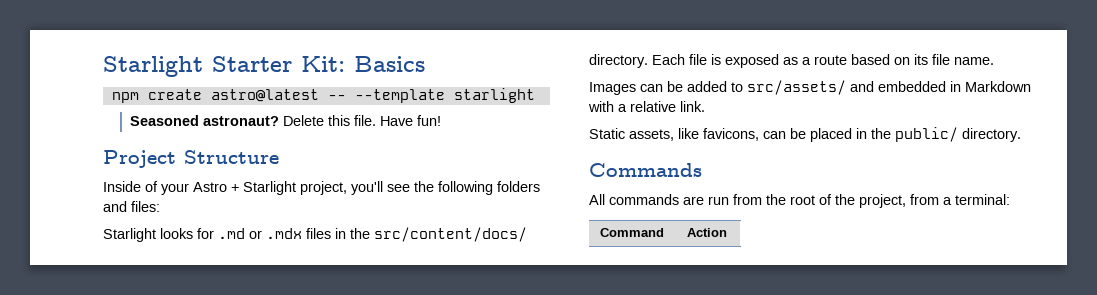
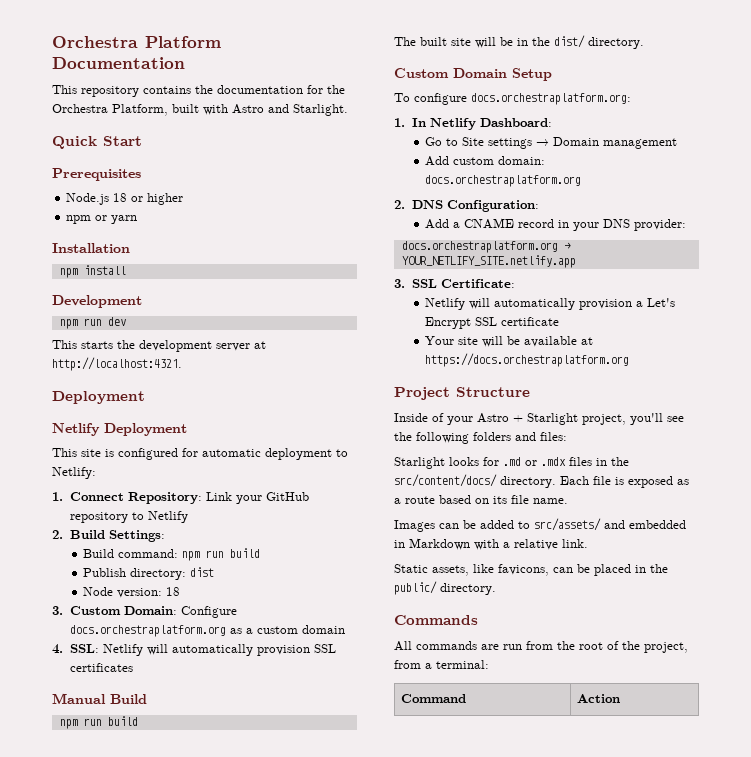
- Starlight Starter Kit: Basics
- npm create astro@latest -- --template starlight
- Seasoned astronaut? Delete this file. Have fun!
+ Orchestra Platform Documentation
+ This repository contains the documentation for the Orchestra Platform, built with Astro and Starlight.
+ Quick Start
+ Prerequisites
+ Node.js 18 or higher
+ npm or yarn
+ Installation
+ npm install
+ Development
+ npm run dev
+ This starts the development server at http://localhost:4321.
+ Deployment
+ Netlify Deployment
+ This site is configured for automatic deployment to Netlify:
+ 1. Connect Repository: Link your GitHub repository to Netlify
+ 2. Build Settings:
+ Build command: npm run build
+ Publish directory: dist
+ Node version: 18
+ 3. Custom Domain: Configure docs.orchestraplatform.org as a custom domain
+ 4. SSL: Netlify will automatically provision SSL certificates
+ Manual Build
+ npm run build
+ The built site will be in the dist/ directory.
+ Custom Domain Setup
+ To configure docs.orchestraplatform.org:
+ 1. In Netlify Dashboard:
+ Go to Site settings → Domain management
+ Add custom domain: docs.orchestraplatform.org
+ 2. DNS Configuration:
+ Add a CNAME record in your DNS provider:
+ docs.orchestraplatform.org → YOUR_NETLIFY_SITE.netlify.app
+ 3. SSL Certificate:
+ Netlify will automatically provision a Let's Encrypt SSL certificate
+ Your site will be available at https://docs.orchestraplatform.org

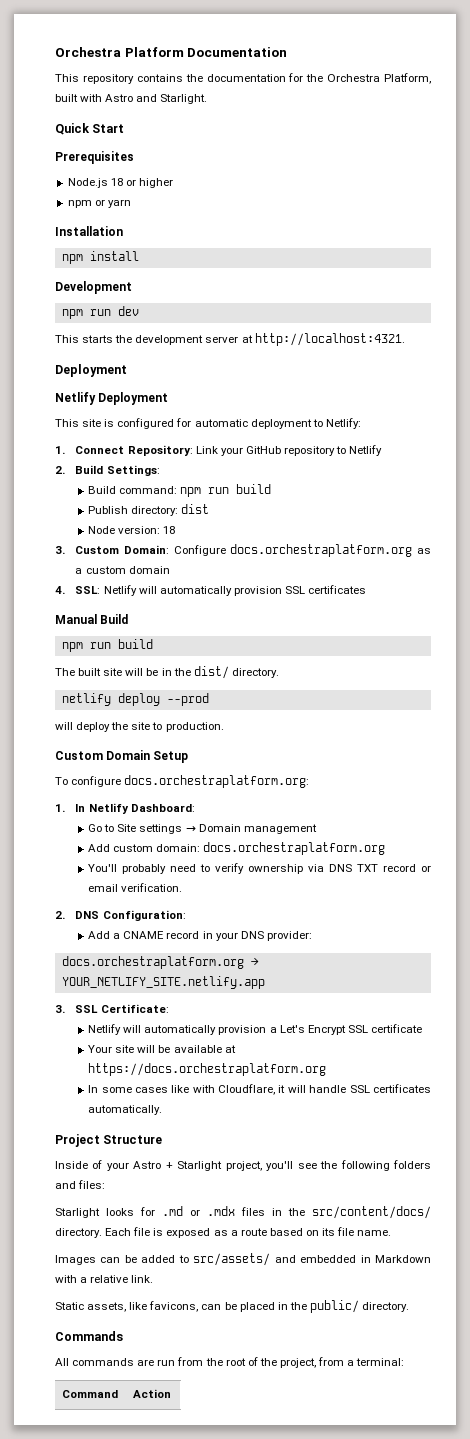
+ netlify deploy --prod
+ will deploy the site to production.
+ You'll probably need to verify ownership via DNS TXT record or email verification.
+ In some cases like with Cloudflare, it will handle SSL certificates automatically.

